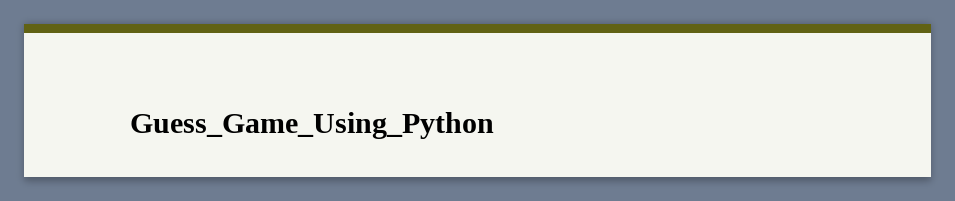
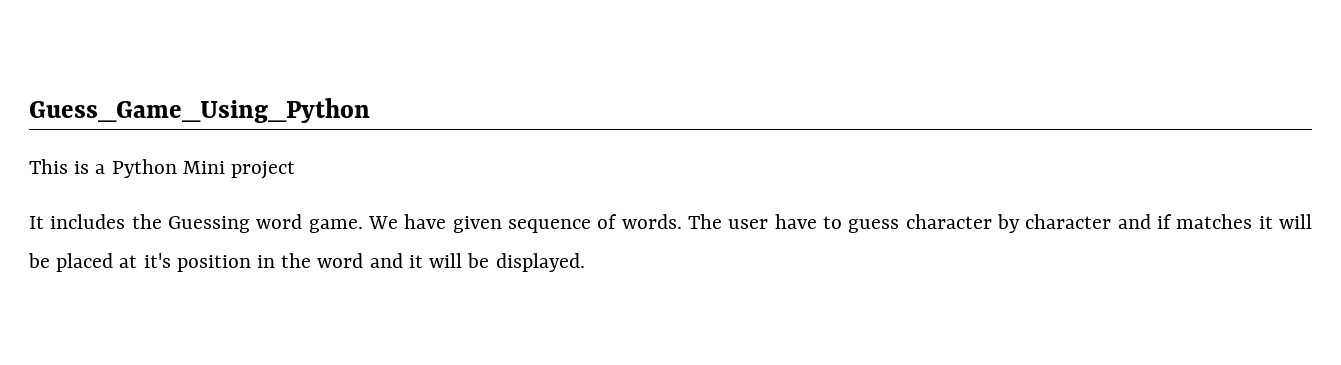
+ This is a Python Mini project
+ It includes the Guessing word game. We have given sequence of words. The user have to guess character by character and if matches it will be placed at it's position in the word and it will be displayed.

